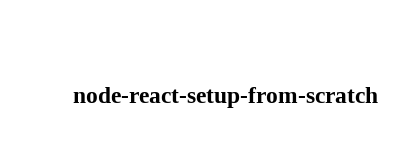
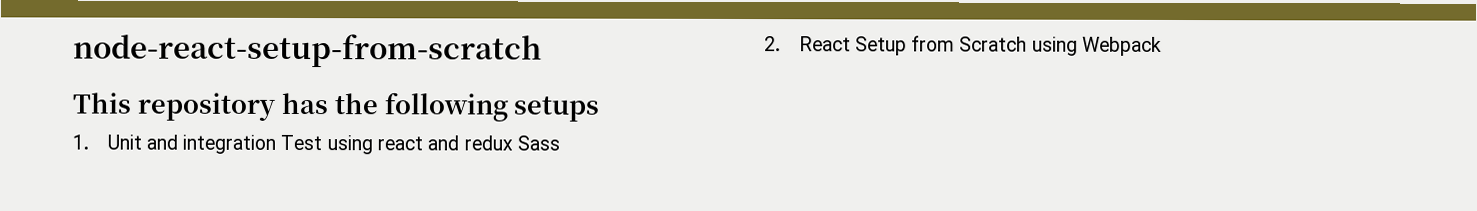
+ This repository has the following setups
+ 1. Unit and integration Test using react and redux Sass
+ 2. React Setup from Scratch using Webpack

